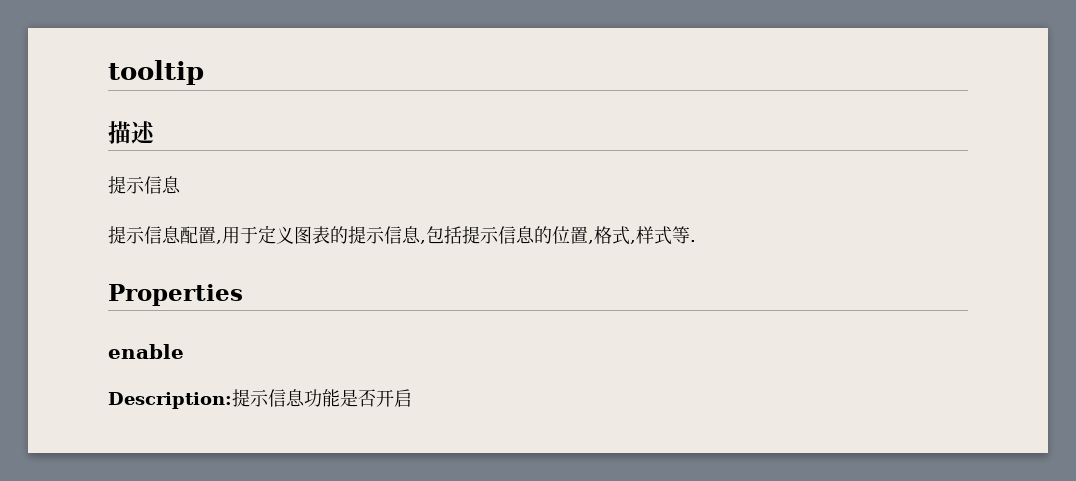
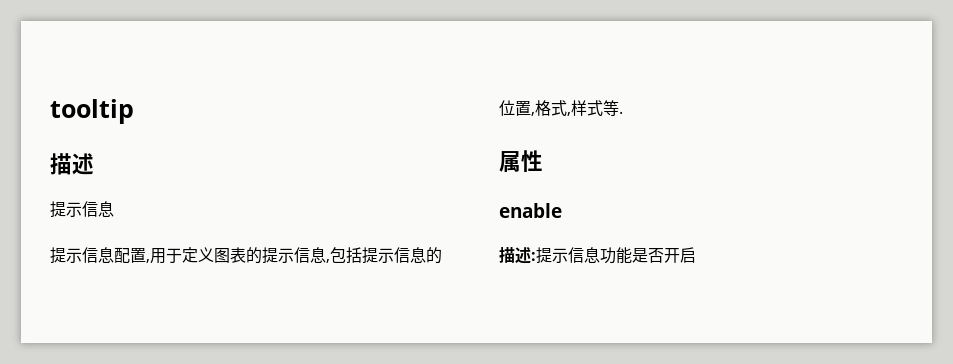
- Properties
+ 属性
- Description:提示信息功能是否开启
+ 描述:提示信息功能是否开启

